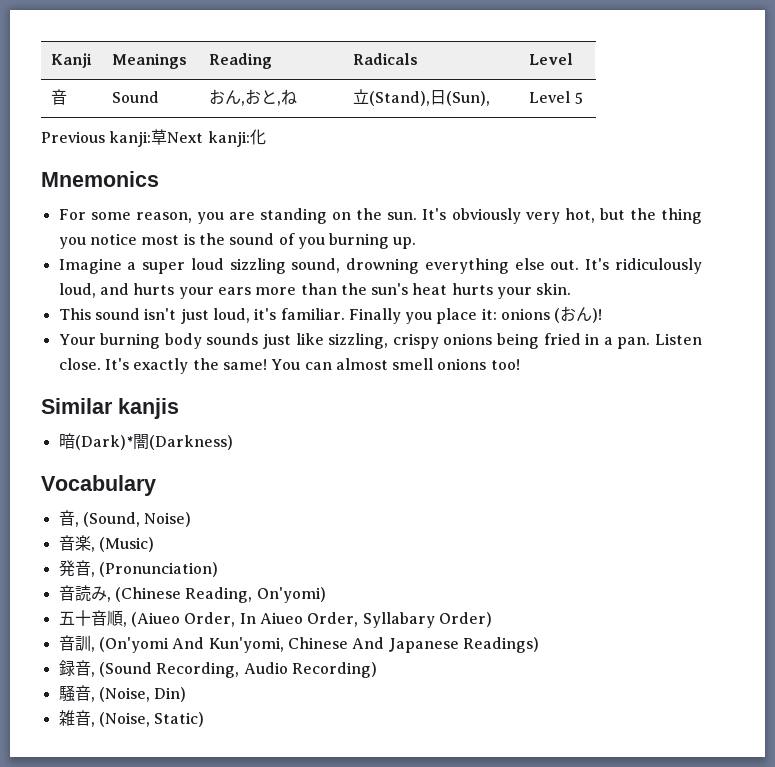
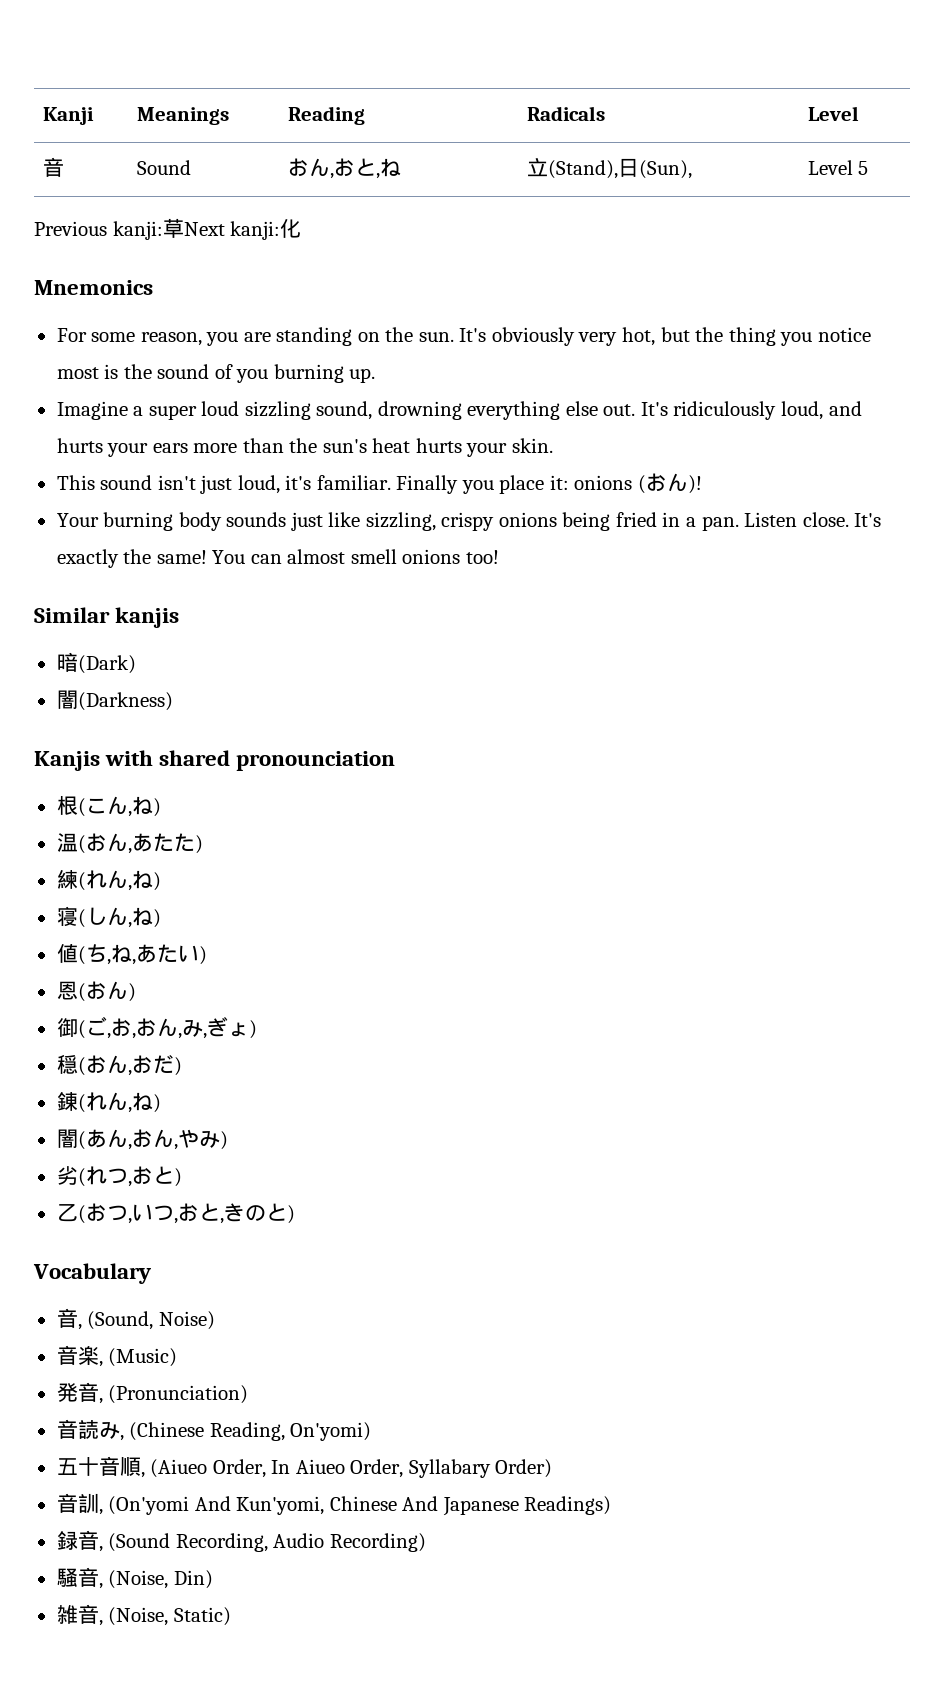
- 暗(Dark)*闇(Darkness)
+ 暗(Dark)
+ 闇(Darkness)
+ Kanjis with shared pronounciation
+ 根(こん,ね)
+ 温(おん,あたた)
+ 練(れん,ね)
+ 寝(しん,ね)
+ 値(ち,ね,あたい)
+ 恩(おん)
+ 御(ご,お,おん,み,ぎょ)
+ 穏(おん,おだ)
+ 錬(れん,ね)
+ 闇(あん,おん,やみ)
+ 劣(れつ,おと)
+ 乙(おつ,いつ,おと,きのと)

